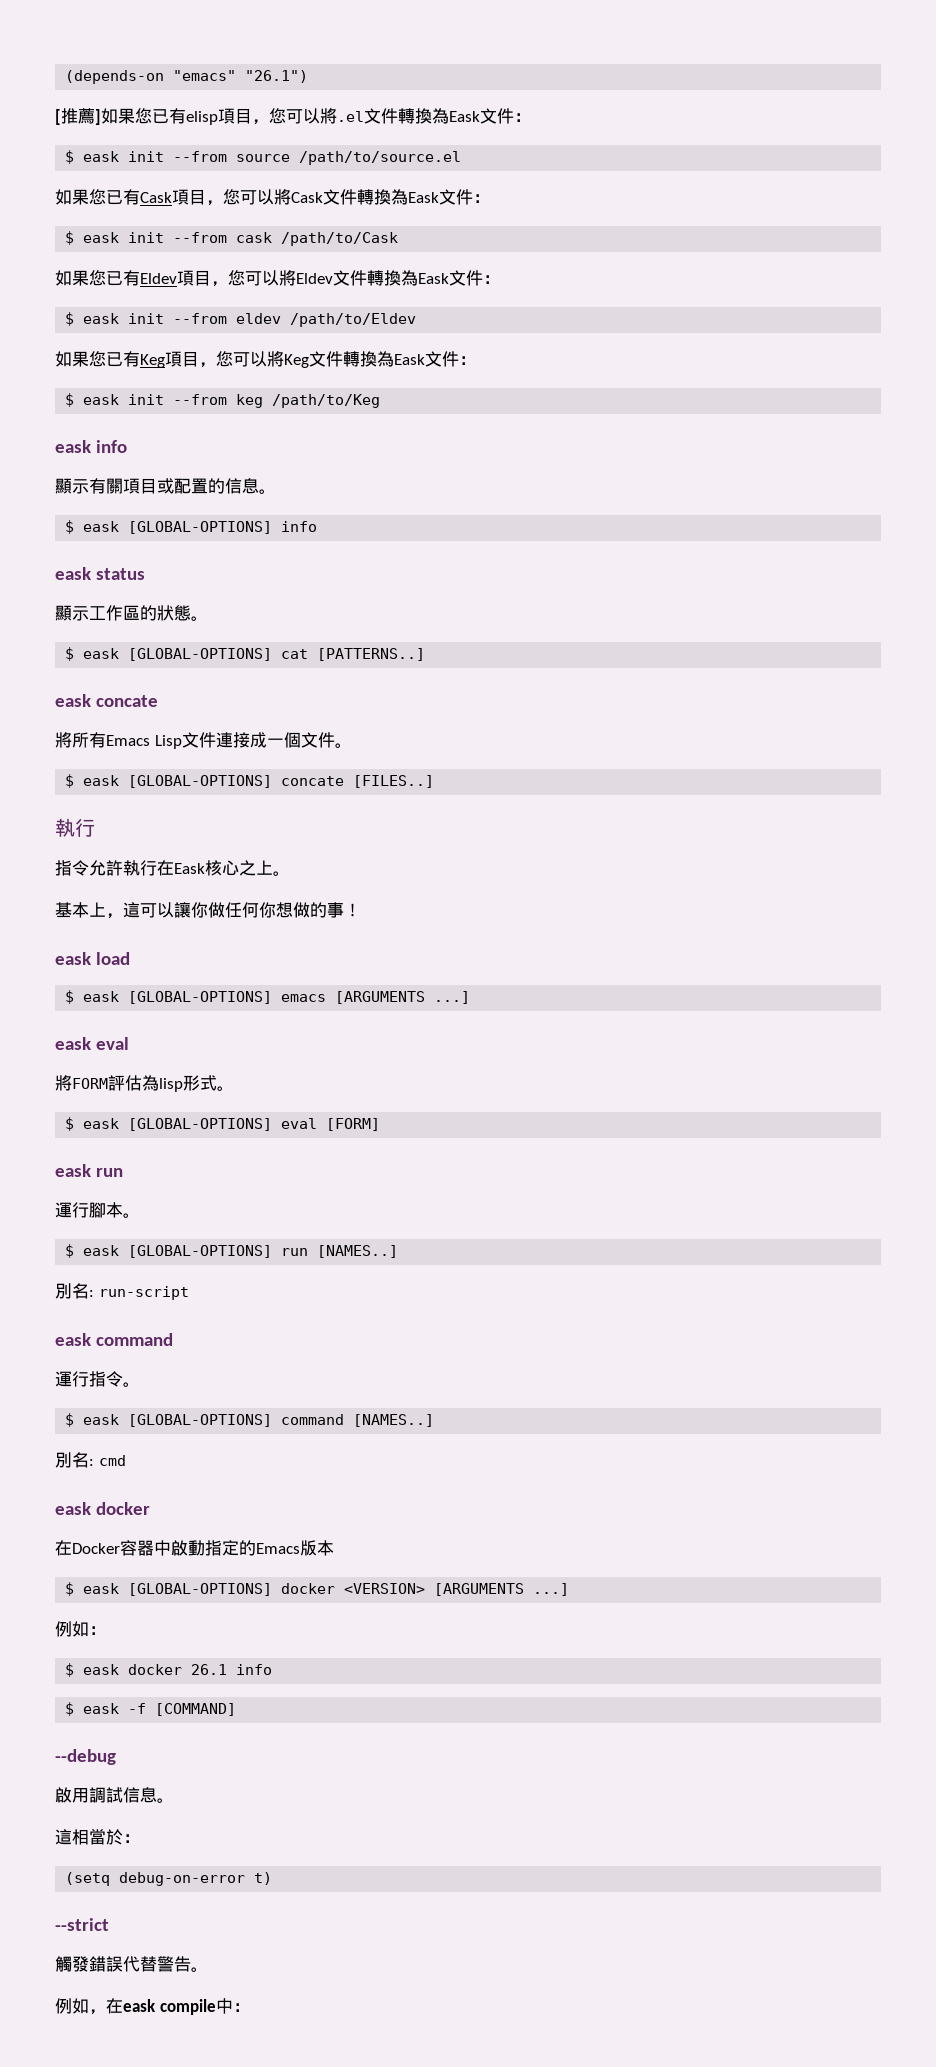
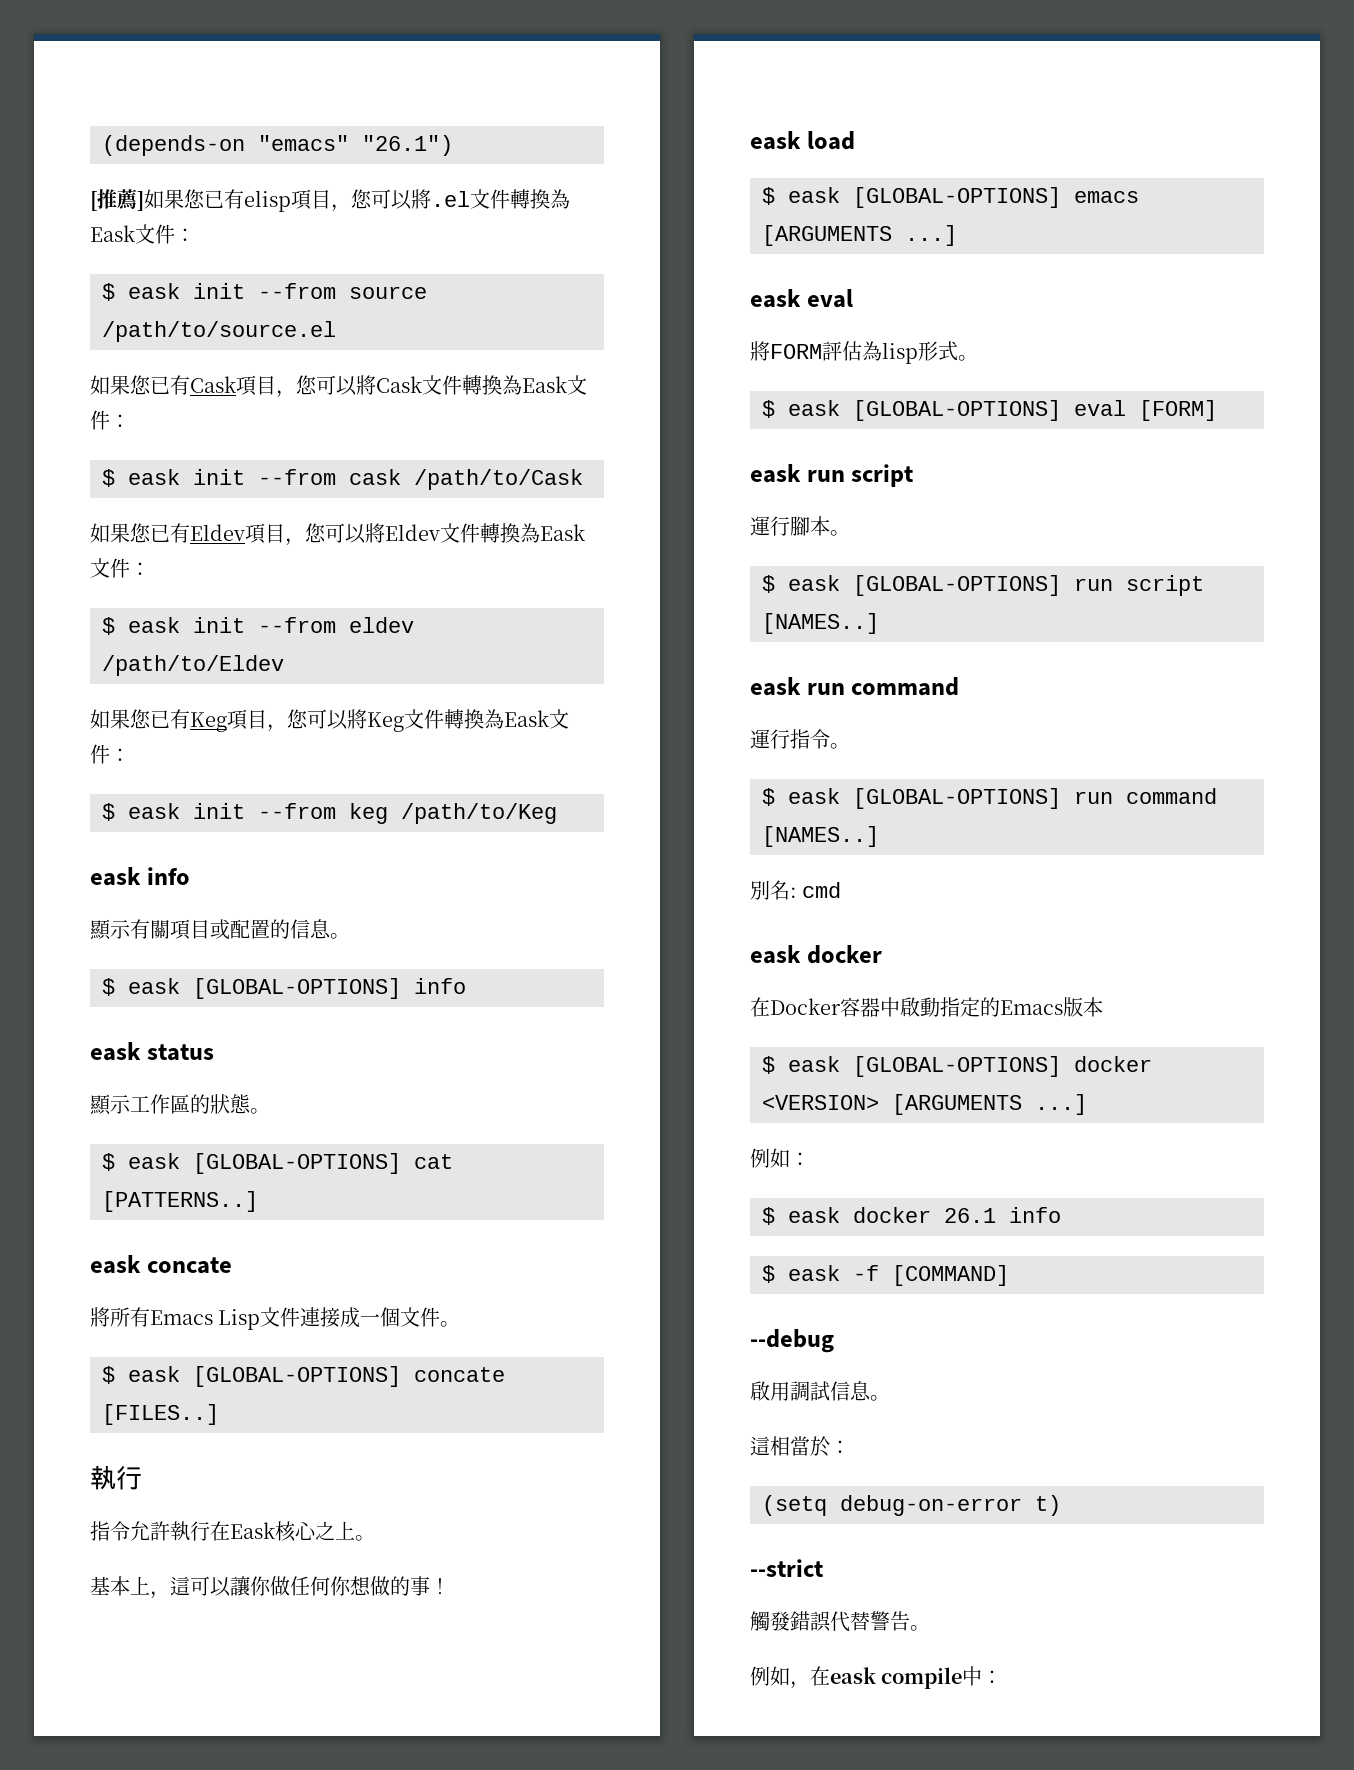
- eask run
+ eask run script
- $ eask [GLOBAL-OPTIONS] run [NAMES..]
- 別名: run-script
- eask command
+ $ eask [GLOBAL-OPTIONS] run script [NAMES..]
+ eask run command
- $ eask [GLOBAL-OPTIONS] command [NAMES..]
+ $ eask [GLOBAL-OPTIONS] run command [NAMES..]

